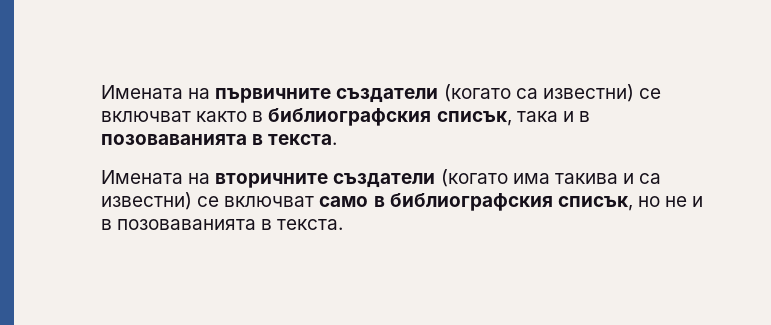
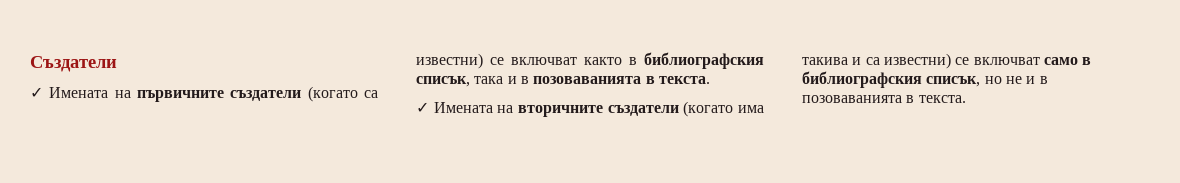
- Имената на първичните създатели (когато са известни) се включват както в библиографския списък, така и в позоваванията в текста.
+ Създатели
+ ✓ Имената на първичните създатели (когато са известни) се включват както в библиографския списък, така и в позоваванията в текста.
- Имената на вторичните създатели (когато има такива и са известни) се включват само в библиографския списък, но не и в позоваванията в текста.
+ ✓ Имената на вторичните създатели (когато има такива и са известни) се включват само в библиографския списък, но не и в позоваванията в текста.

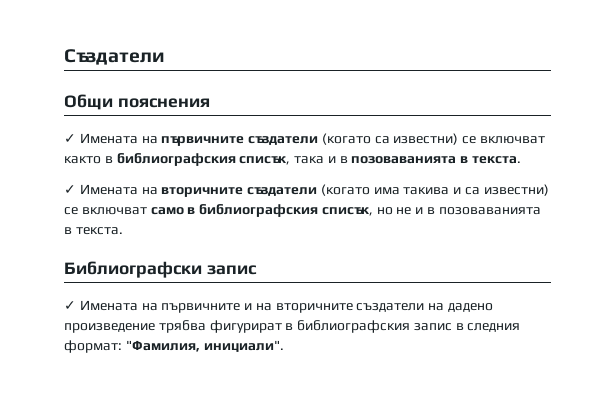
+ Общи пояснения
+ Библиографски запис
+ ✓ Имената на първичните и на вторичните създатели на дадено произведение трябва фигурират в библиографския запис в следния формат: "Фамилия, инициали".

